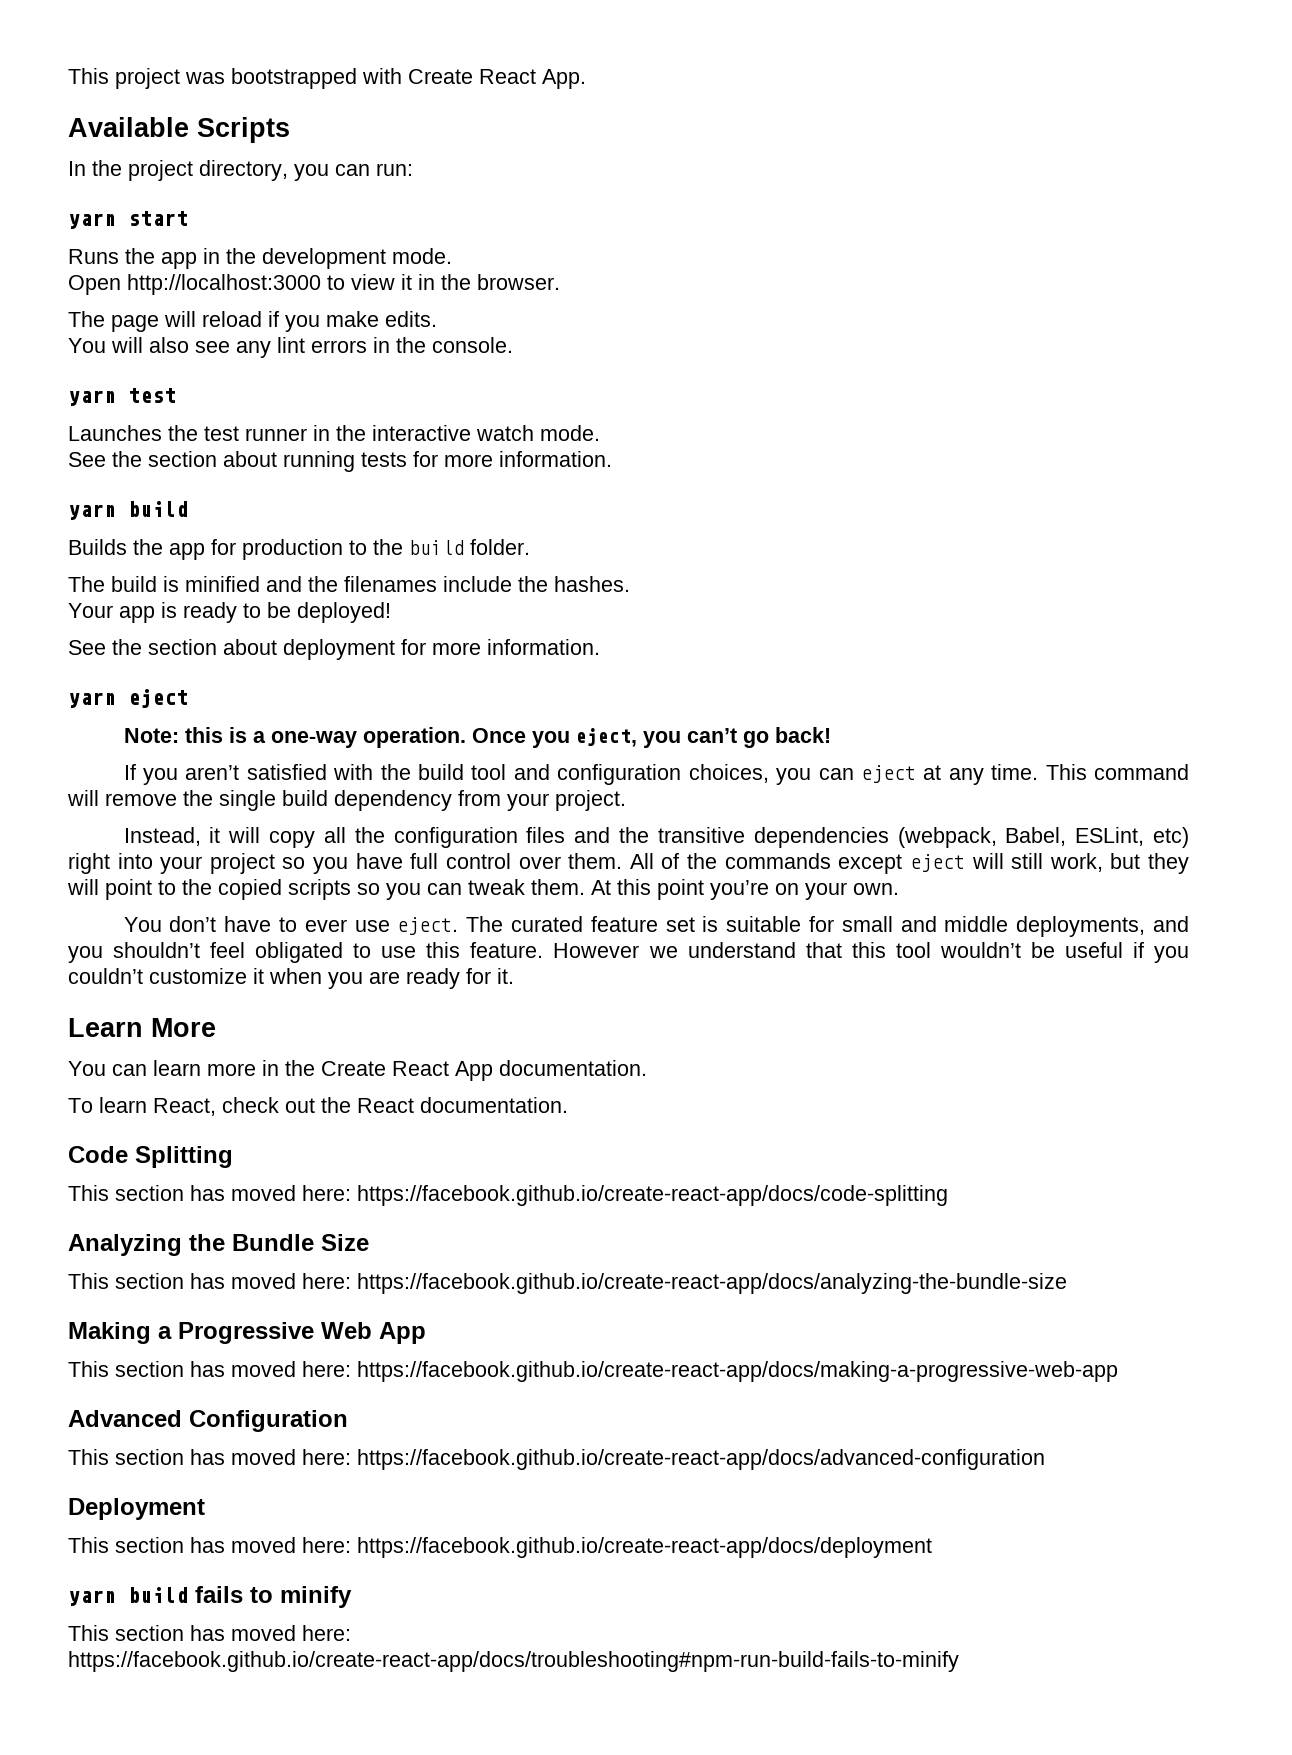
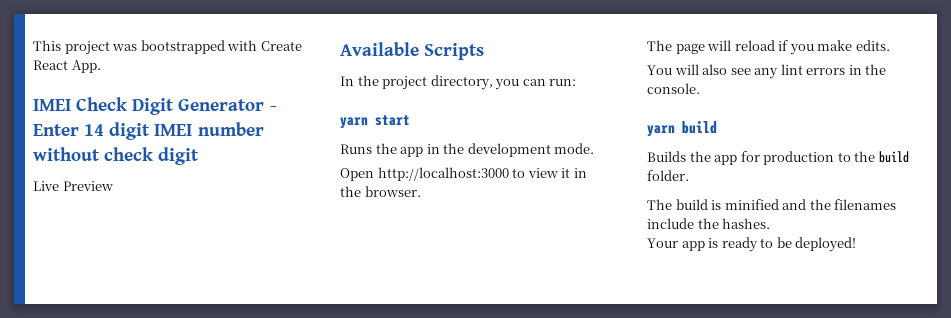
+ IMEI Check Digit Generator - Enter 14 digit IMEI number without check digit
+ Live Preview
- yarn test
- Launches the test runner in the interactive watch mode.
- See the section about running tests for more information.
- See the section about deployment for more information.
- yarn eject
- Note: this is a one-way operation. Once you eject, you can’t go back!
- If you aren’t satisfied with the build tool and configuration choices, you can eject at any time. This command will remove the single build dependency from your project.
- Instead, it will copy all the configuration files and the transitive dependencies (webpack, Babel, ESLint, etc) right into your project so you have full control over them. All of the commands except eject will still work, but they will point to the copied scripts so you can tweak them. At this point you’re on your own.
- You don’t have to ever use eject. The curated feature set is suitable for small and middle deployments, and you shouldn’t feel obligated to use this feature. However we understand that this tool wouldn’t be useful if you couldn’t customize it when you are ready for it.
- Learn More
- You can learn more in the Create React App documentation.
- To learn React, check out the React documentation.
- Code Splitting
- This section has moved here: https://facebook.github.io/create-react-app/docs/code-splitting
- Analyzing the Bundle Size
- This section has moved here: https://facebook.github.io/create-react-app/docs/analyzing-the-bundle-size
- Making a Progressive Web App
- This section has moved here: https://facebook.github.io/create-react-app/docs/making-a-progressive-web-app
- Advanced Configuration
- This section has moved here: https://facebook.github.io/create-react-app/docs/advanced-configuration
- Deployment
- This section has moved here: https://facebook.github.io/create-react-app/docs/deployment
- yarn build fails to minify
- This section has moved here: https://facebook.github.io/create-react-app/docs/troubleshooting#npm-run-build-fails-to-minify

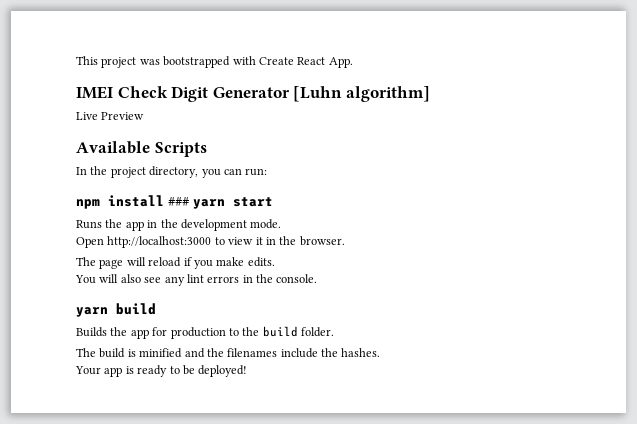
- IMEI Check Digit Generator - Enter 14 digit IMEI number without check digit
+ IMEI Check Digit Generator [Luhn algorithm]
- yarn start
+ npm install ### yarn start

